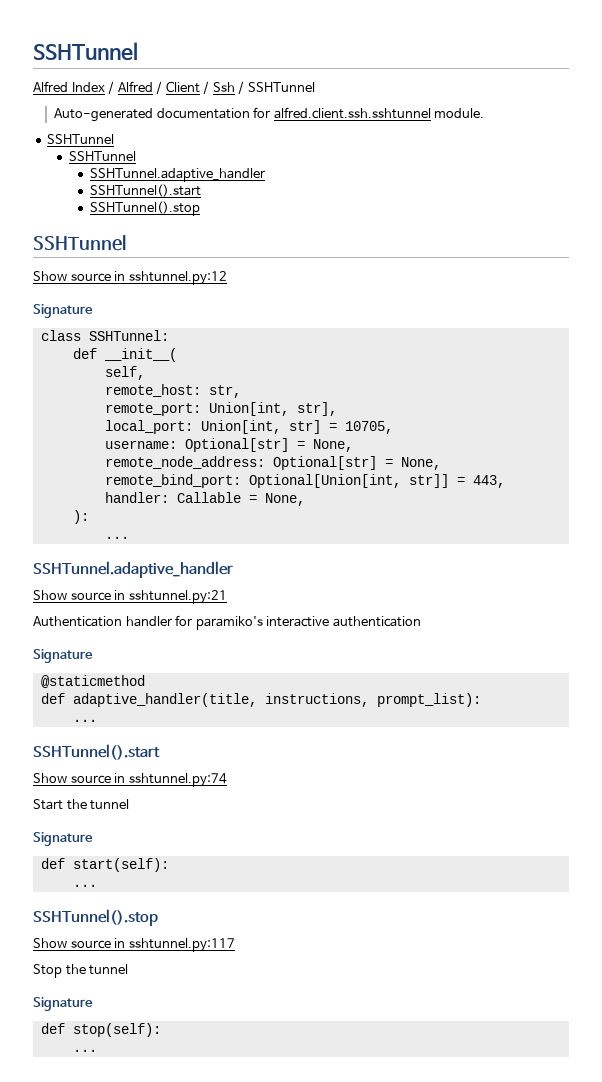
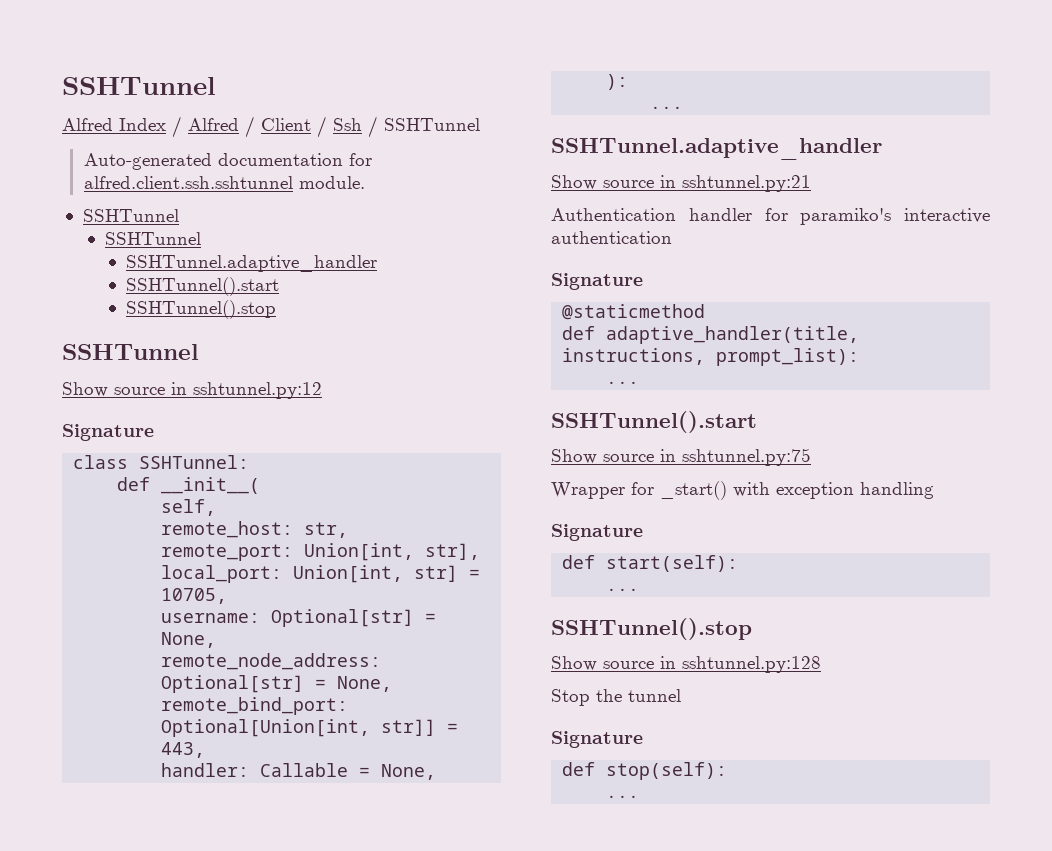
- Show source in sshtunnel.py:74
- Start the tunnel
+ Show source in sshtunnel.py:75
+ Wrapper for _start() with exception handling
- Show source in sshtunnel.py:117
+ Show source in sshtunnel.py:128

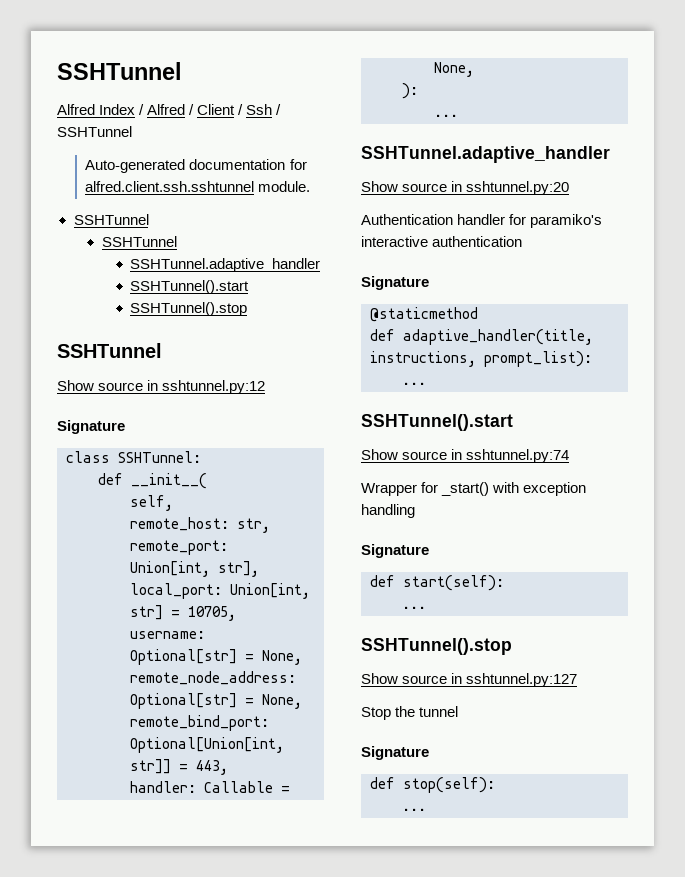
- Show source in sshtunnel.py:21
+ Show source in sshtunnel.py:20
- Show source in sshtunnel.py:75
+ Show source in sshtunnel.py:74
- Show source in sshtunnel.py:128
+ Show source in sshtunnel.py:127

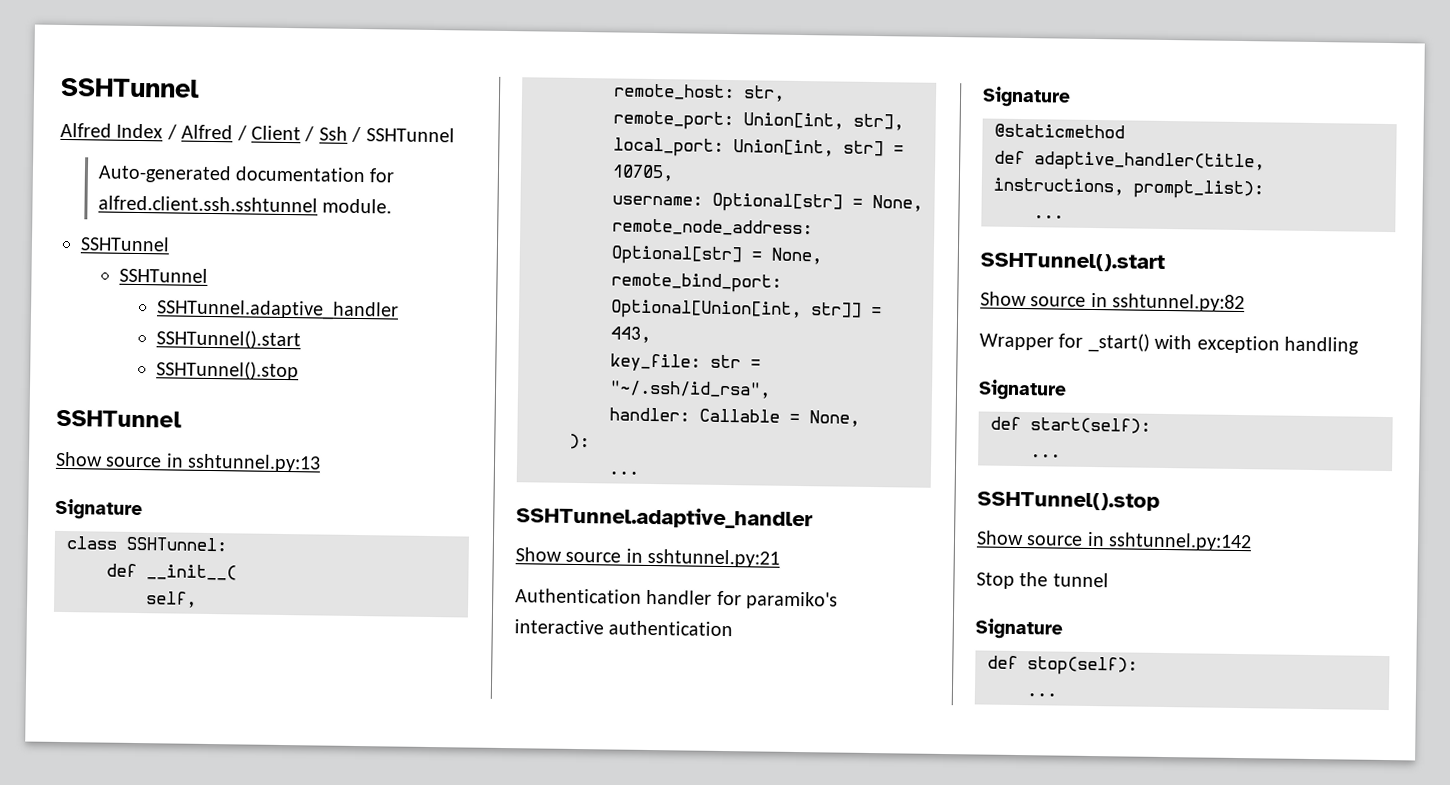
- Show source in sshtunnel.py:12
+ Show source in sshtunnel.py:13
+ key_file: str = "~/.ssh/id_rsa",
- Show source in sshtunnel.py:20
+ Show source in sshtunnel.py:21
- Show source in sshtunnel.py:74
+ Show source in sshtunnel.py:82
- Show source in sshtunnel.py:127
+ Show source in sshtunnel.py:142

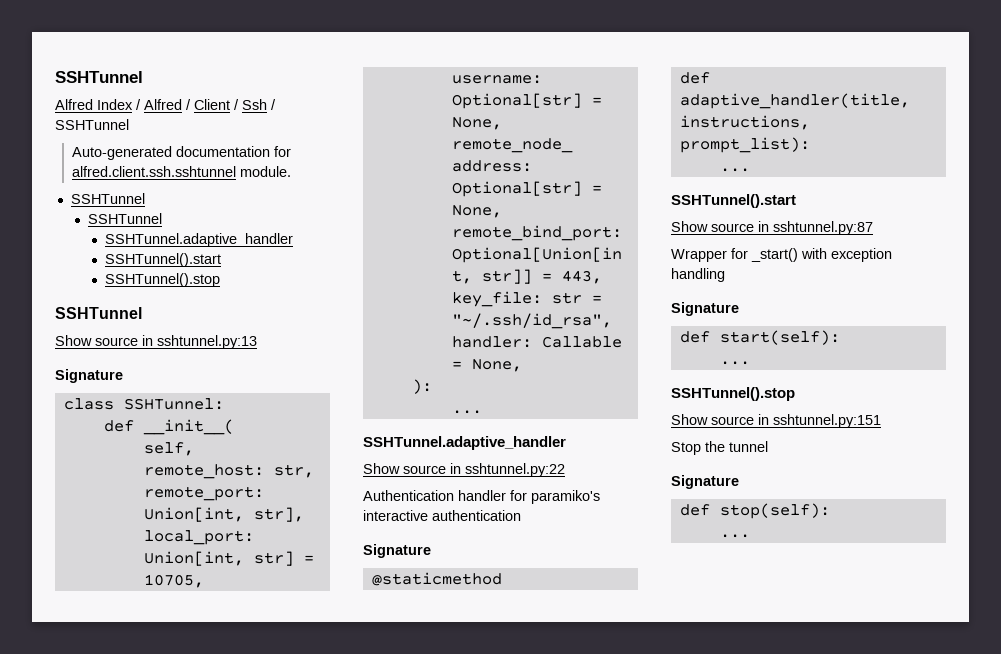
- Show source in sshtunnel.py:21
+ Show source in sshtunnel.py:22
- Show source in sshtunnel.py:82
+ Show source in sshtunnel.py:87
- Show source in sshtunnel.py:142
+ Show source in sshtunnel.py:151

